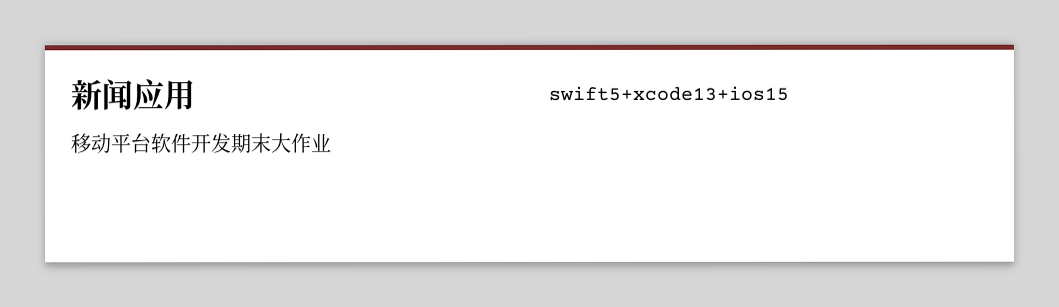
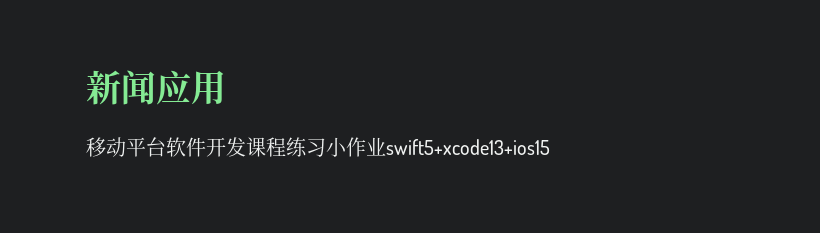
- 移动平台软件开发期末大作业swift5+xcode13+ios15
+ 移动平台软件开发课程练习小作业swift5+xcode13+ios15

